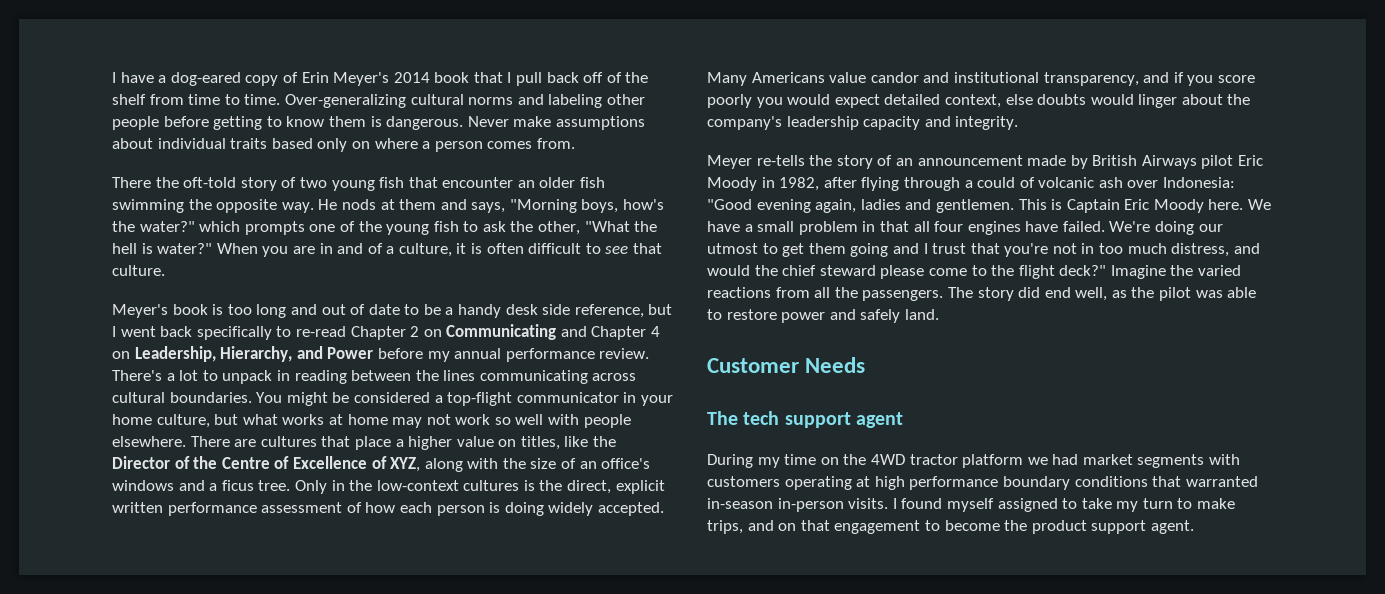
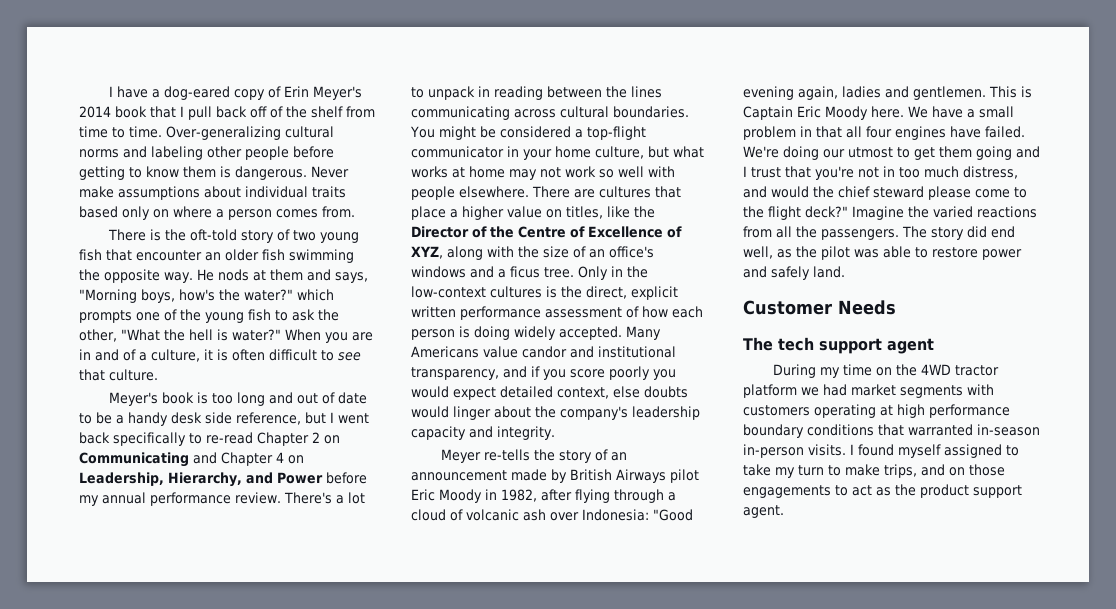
- There the oft-told story of two young fish that encounter an older fish swimming the opposite way.
+ There is the oft-told story of two young fish that encounter an older fish swimming the opposite way.
- Meyer re-tells the story of an announcement made by British Airways pilot Eric Moody in 1982, after flying through a could of volcanic ash over Indonesia: "Good evening again, ladies and gentlemen.
+ Meyer re-tells the story of an announcement made by British Airways pilot Eric Moody in 1982, after flying through a cloud of volcanic ash over Indonesia: "Good evening again, ladies and gentlemen.
- I found myself assigned to take my turn to make trips, and on that engagement to become the product support agent.
+ I found myself assigned to take my turn to make trips, and on those engagements to act as the product support agent.

